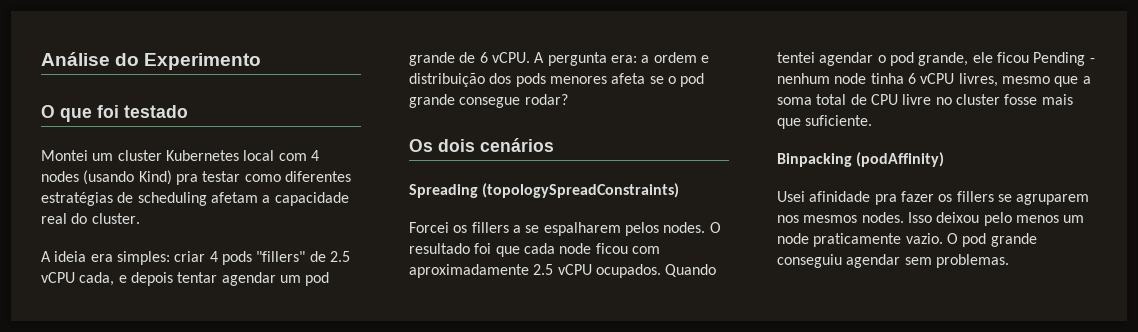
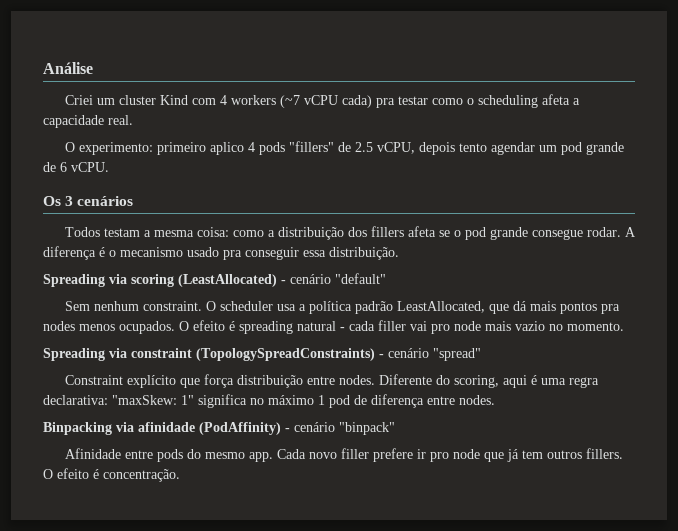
- Análise do Experimento
- O que foi testado
- Montei um cluster Kubernetes local com 4 nodes (usando Kind) pra testar como diferentes estratégias de scheduling afetam a capacidade real do cluster.
- A ideia era simples: criar 4 pods "fillers" de 2.5 vCPU cada, e depois tentar agendar um pod grande de 6 vCPU. A pergunta era: a ordem e distribuição dos pods menores afeta se o pod grande consegue rodar?
- Os dois cenários
- Spreading (topologySpreadConstraints)
- Forcei os fillers a se espalharem pelos nodes. O resultado foi que cada node ficou com aproximadamente 2.5 vCPU ocupados. Quando tentei agendar o pod grande, ele ficou Pending - nenhum node tinha 6 vCPU livres, mesmo que a soma total de CPU livre no cluster fosse mais que suficiente.
- Binpacking (podAffinity)
- Usei afinidade pra fazer os fillers se agruparem nos mesmos nodes. Isso deixou pelo menos um node praticamente vazio. O pod grande conseguiu agendar sem problemas.
+ Análise
+ Criei um cluster Kind com 4 workers (~7 vCPU cada) pra testar como o scheduling afeta a capacidade real.
+ O experimento: primeiro aplico 4 pods "fillers" de 2.5 vCPU, depois tento agendar um pod grande de 6 vCPU.
+ Os 3 cenários
+ Todos testam a mesma coisa: como a distribuição dos fillers afeta se o pod grande consegue rodar. A diferença é o mecanismo usado pra conseguir essa distribuição.
+ Spreading via scoring (LeastAllocated) - cenário "default"
+ Sem nenhum constraint. O scheduler usa a política padrão LeastAllocated, que dá mais pontos pra nodes menos ocupados. O efeito é spreading natural - cada filler vai pro node mais vazio no momento.
+ Spreading via constraint (TopologySpreadConstraints) - cenário "spread"
+ Constraint explícito que força distribuição entre nodes. Diferente do scoring, aqui é uma regra declarativa: "maxSkew: 1" significa no máximo 1 pod de diferença entre nodes.
+ Binpacking via afinidade (PodAffinity) - cenário "binpack"
+ Afinidade entre pods do mesmo app. Cada novo filler prefere ir pro node que já tem outros fillers. O efeito é concentração.

